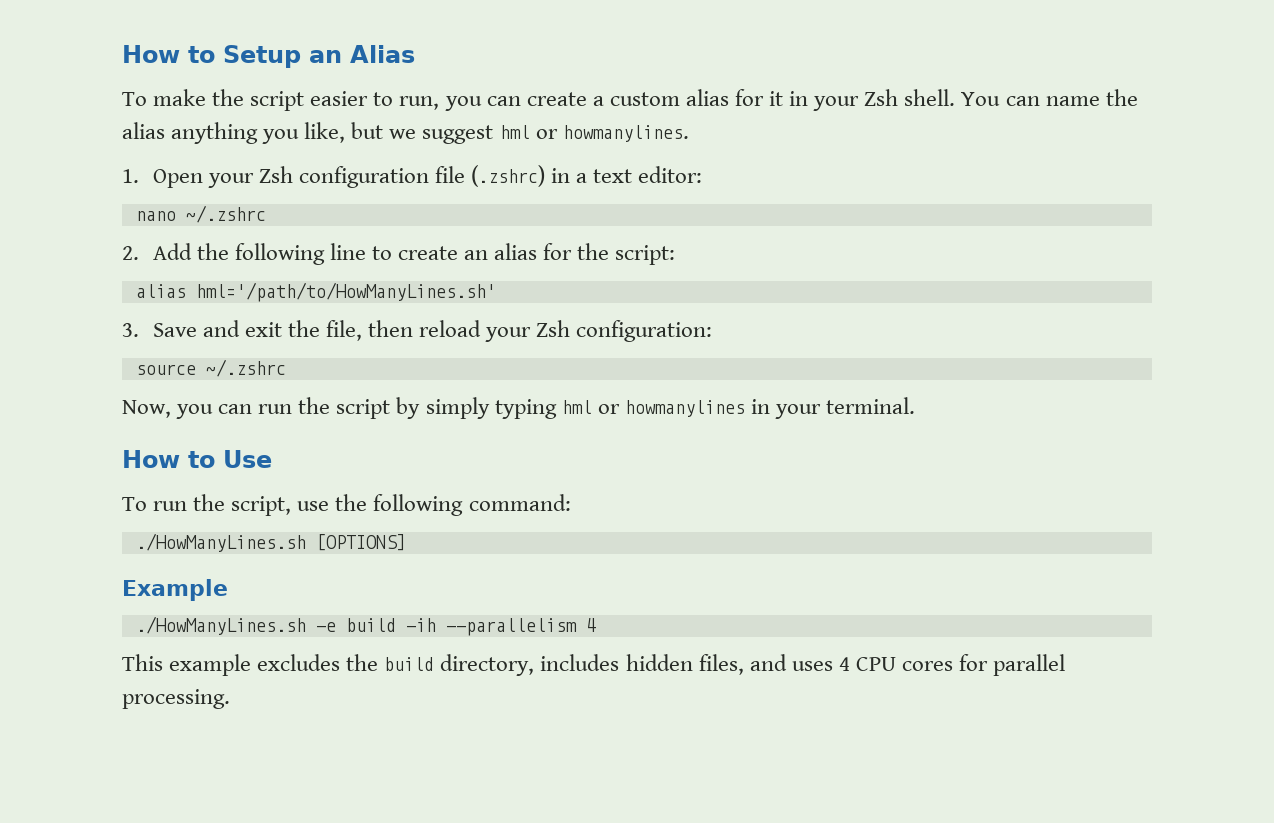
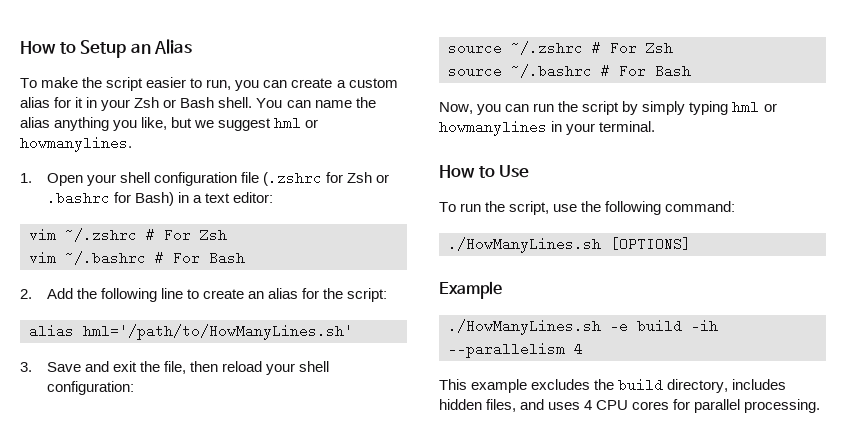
- To make the script easier to run, you can create a custom alias for it in your Zsh shell.
+ To make the script easier to run, you can create a custom alias for it in your Zsh or Bash shell.
- 1. Open your Zsh configuration file (.zshrc) in a text editor:
+ 1. Open your shell configuration file (.zshrc for Zsh or .bashrc for Bash) in a text editor:
- nano ~/.zshrc
+ vim ~/.zshrc # For Zsh
+ vim ~/.bashrc # For Bash
- 3. Save and exit the file, then reload your Zsh configuration:
+ 3. Save and exit the file, then reload your shell configuration:
- source ~/.zshrc
+ source ~/.zshrc # For Zsh
+ source ~/.bashrc # For Bash

